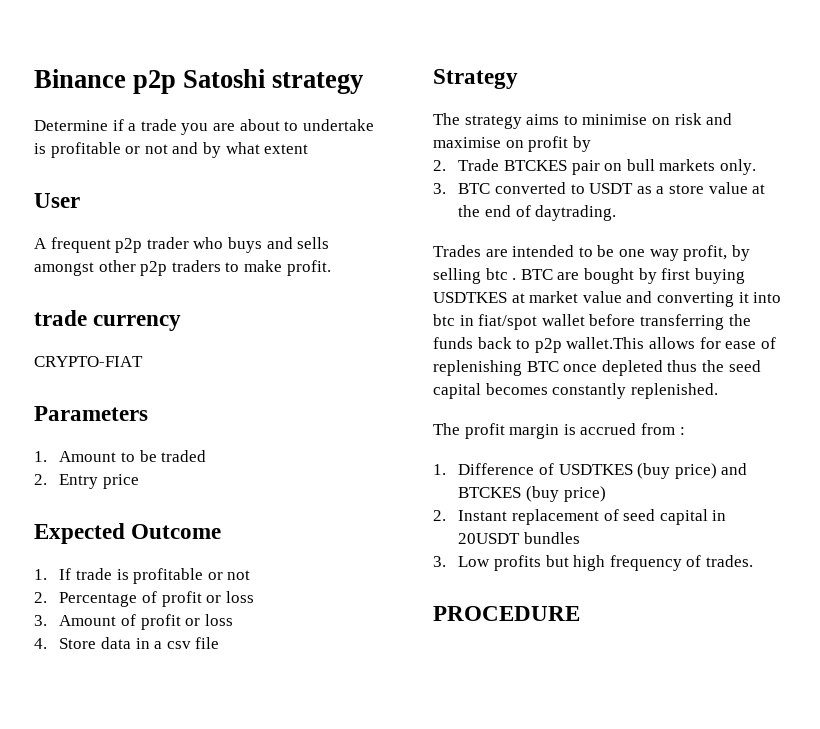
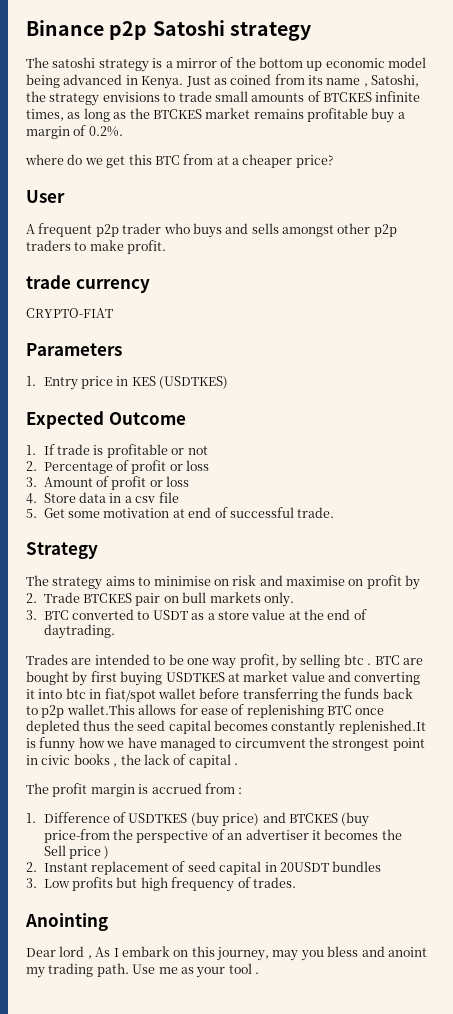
- Determine if a trade you are about to undertake is profitable or not and by what extent
+ The satoshi strategy is a mirror of the bottom up economic model being advanced in Kenya. Just as coined from its name , Satoshi, the strategy envisions to trade small amounts of BTCKES infinite times, as long as the BTCKES market remains profitable buy a margin of 0.2%.
+ where do we get this BTC from at a cheaper price?
- 1. Amount to be traded
- 2. Entry price
+ 1. Entry price in KES (USDTKES)
+ 5. Get some motivation at end of successful trade.
- BTC are bought by first buying USDTKES at market value and converting it into btc in fiat/spot wallet before transferring the funds back to p2p wallet.This allows for ease of replenishing BTC once depleted thus the seed capital becomes constantly replenished.
+ BTC are bought by first buying USDTKES at market value and converting it into btc in fiat/spot wallet before transferring the funds back to p2p wallet.This allows for ease of replenishing BTC once depleted thus the seed capital becomes constantly replenished.It is funny how we have managed to circumvent the strongest point in civic books , the lack of capital .
- 1. Difference of USDTKES (buy price) and BTCKES (buy price)
+ 1. Difference of USDTKES (buy price) and BTCKES (buy price-from the perspective of an advertiser it becomes the Sell price )
- PROCEDURE
+ Anointing
+ Dear lord , As I embark on this journey, may you bless and anoint my trading path. Use me as your tool .

